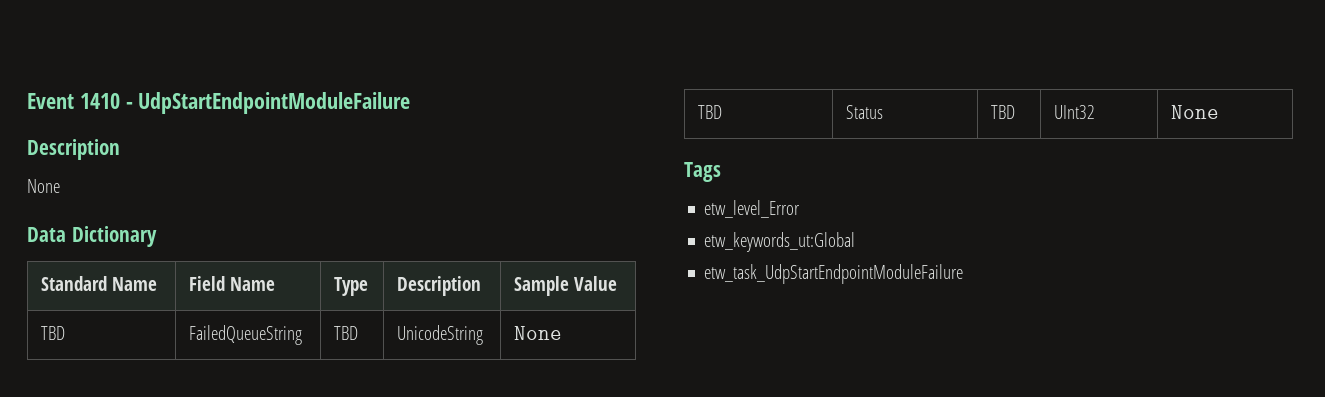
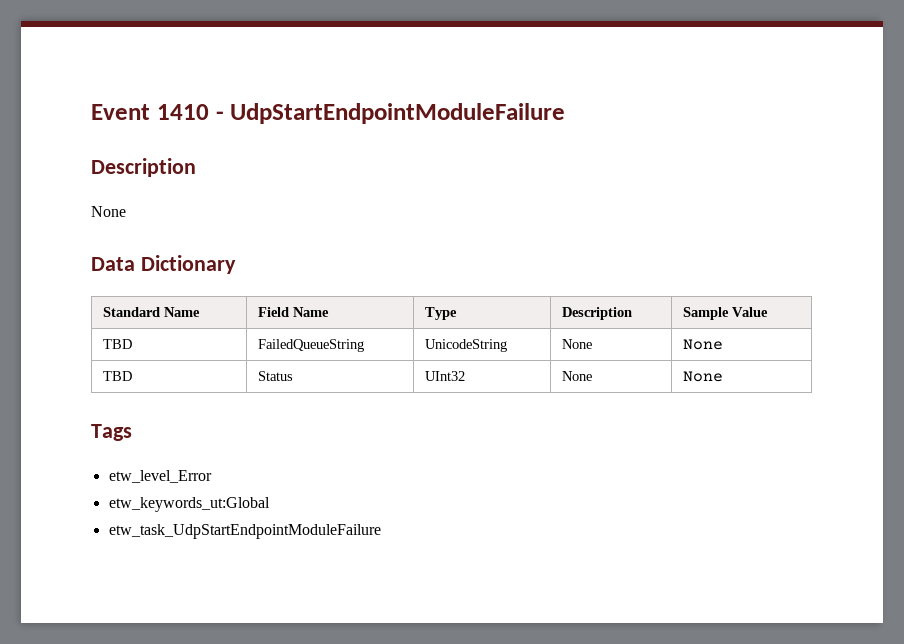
- TBD | FailedQueueString | TBD | UnicodeString | None
+ TBD | FailedQueueString | UnicodeString | None | None
- TBD | Status | TBD | UInt32 | None
+ TBD | Status | UInt32 | None | None

